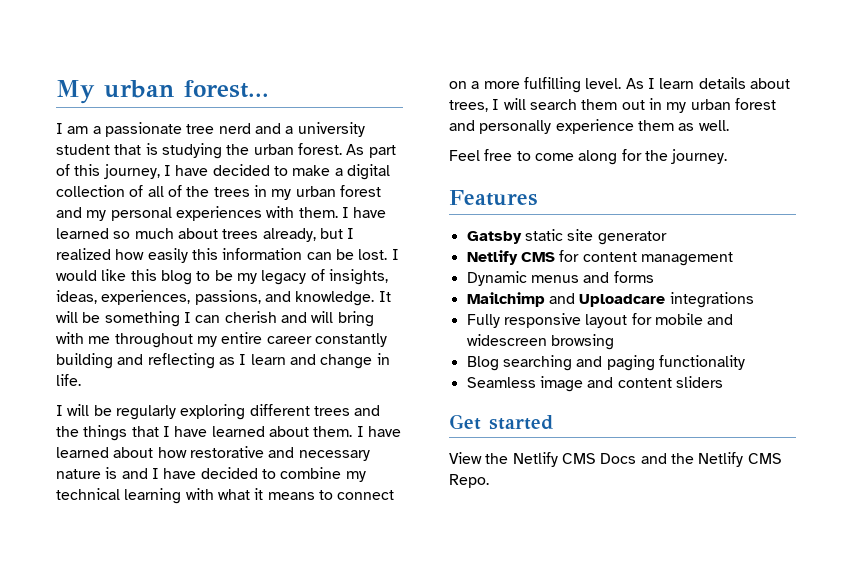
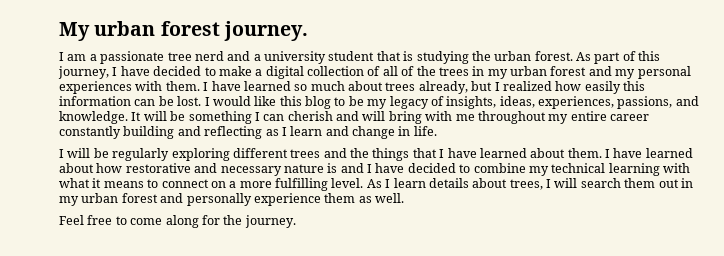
- My urban forest...
+ My urban forest journey.
- Features
- Gatsby static site generator
- Netlify CMS for content management
- Dynamic menus and forms
- Mailchimp and Uploadcare integrations
- Fully responsive layout for mobile and widescreen browsing
- Blog searching and paging functionality
- Seamless image and content sliders
- Get started
- View the Netlify CMS Docs and the Netlify CMS Repo.

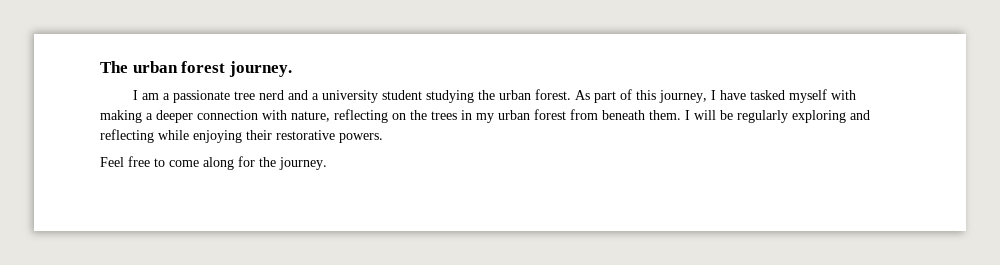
- My urban forest journey.
+ The urban forest journey.
- I am a passionate tree nerd and a university student that is studying the urban forest.
+ I am a passionate tree nerd and a university student studying the urban forest.
- As part of this journey, I have decided to make a digital collection of all of the trees in my urban forest and my personal experiences with them. I have learned so much about trees already, but I realized how easily this information can be lost. I would like this blog to be my legacy of insights, ideas, experiences, passions, and knowledge. It will be something I can cherish and will bring with me throughout my entire career constantly building and reflecting as I learn and change in life.
- I will be regularly exploring different trees and the things that I have learned about them. I have learned about how restorative and necessary nature is and I have decided to combine my technical learning with what it means to connect on a more fulfilling level. As I learn details about trees, I will search them out in my urban forest and personally experience them as well.
+ As part of this journey, I have tasked myself with making a deeper connection with nature, reflecting on the trees in my urban forest from beneath them. I will be regularly exploring and reflecting while enjoying their restorative powers.

